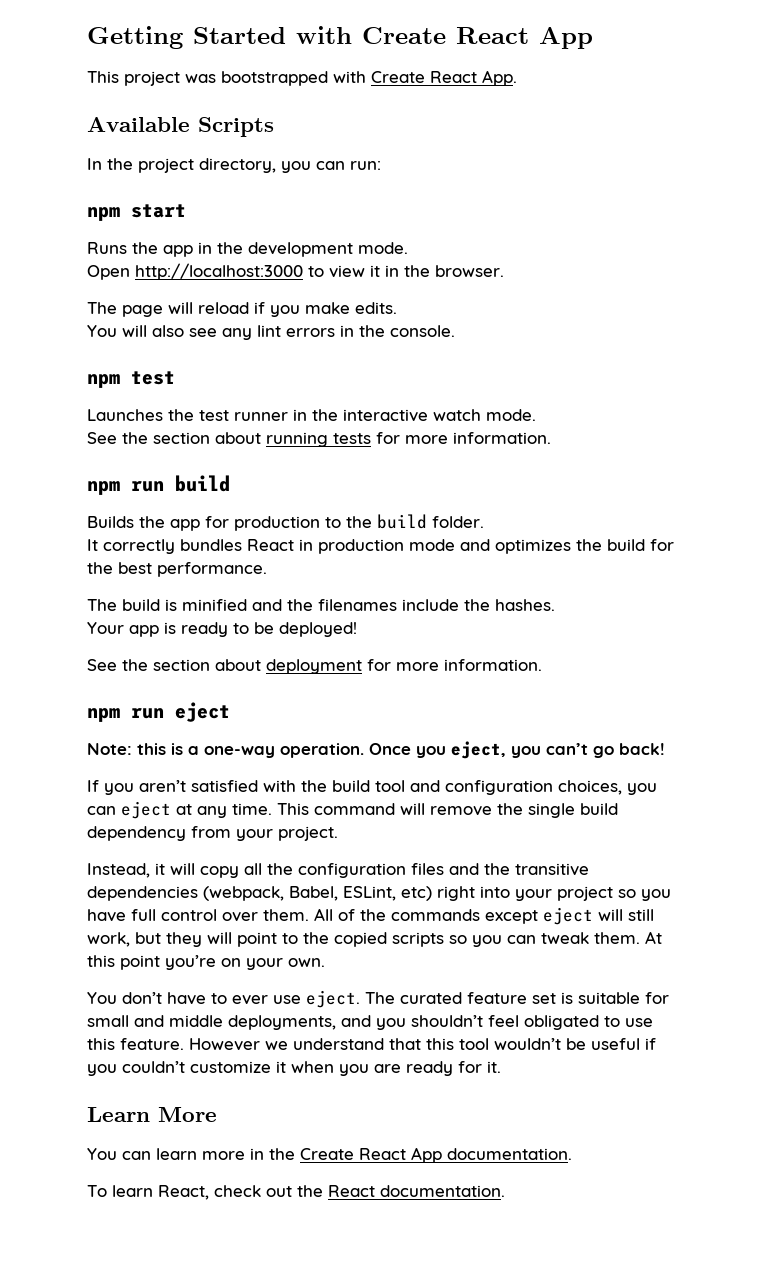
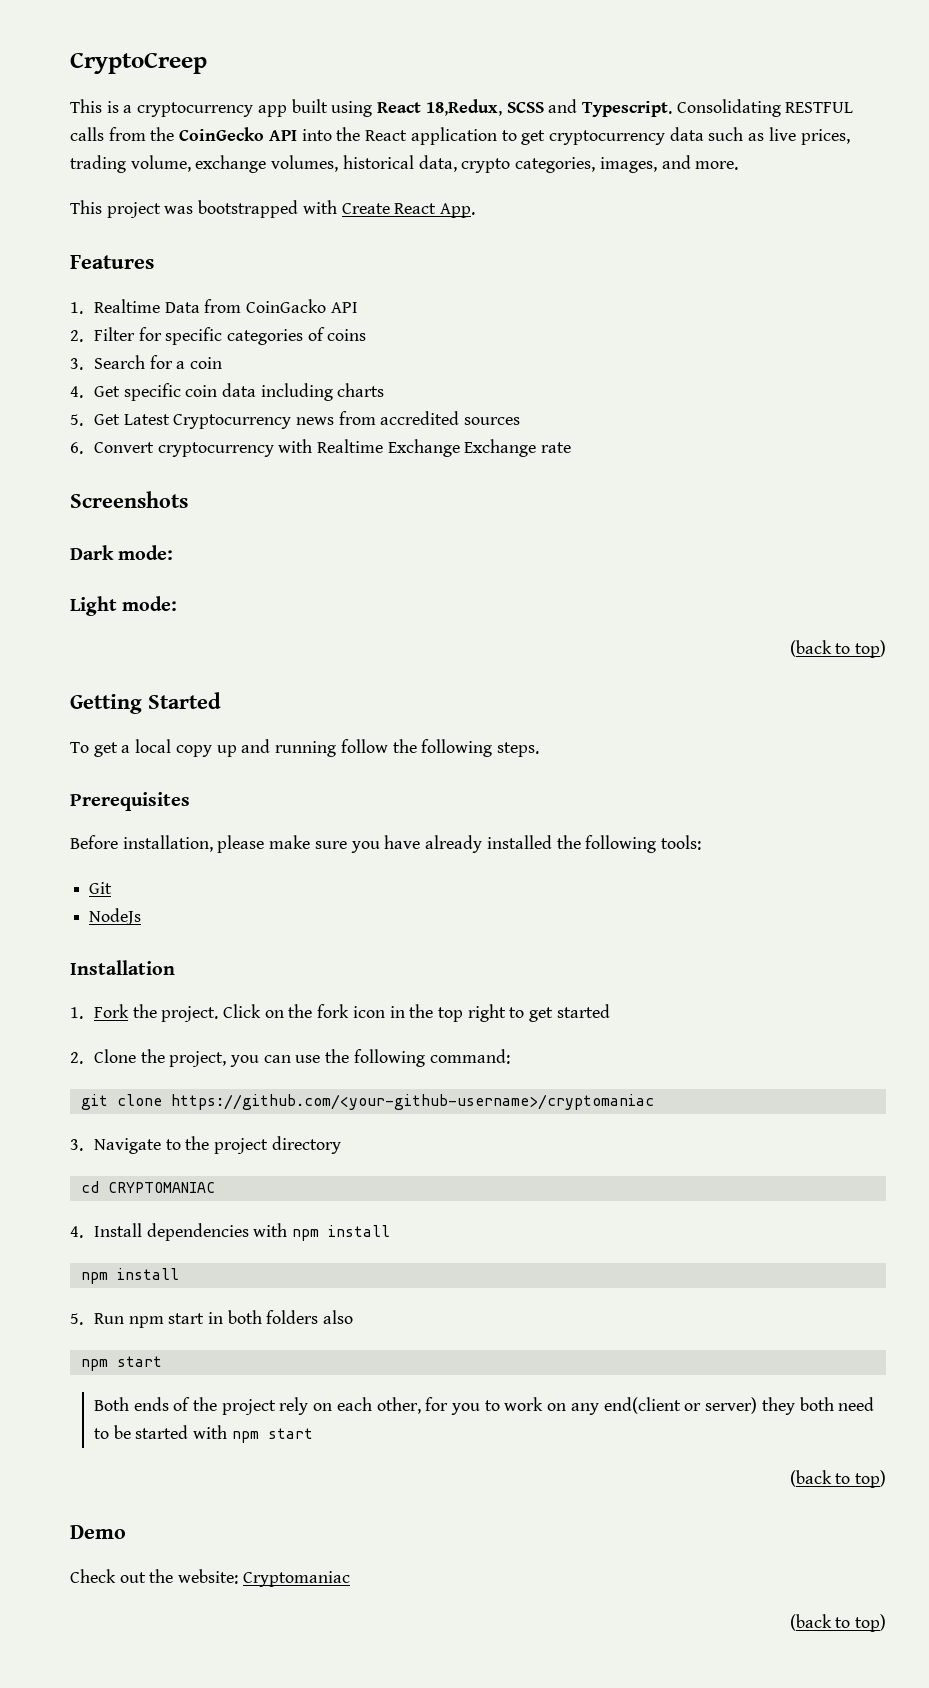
- Getting Started with Create React App
+ CryptoCreep
+ This is a cryptocurrency app built using React 18,Redux, SCSS and Typescript. Consolidating RESTFUL calls from the CoinGecko API into the React application to get cryptocurrency data such as live prices, trading volume, exchange volumes, historical data, crypto categories, images, and more.
- Available Scripts
- In the project directory, you can run:
+ Features
+ 1. Realtime Data from CoinGacko API
+ 2. Filter for specific categories of coins
+ 3. Search for a coin
+ 4. Get specific coin data including charts
+ 5. Get Latest Cryptocurrency news from accredited sources
+ 6. Convert cryptocurrency with Realtime Exchange Exchange rate
+ Screenshots
+ Dark mode:
+ Light mode:
+ (back to top)
+ Getting Started
+ To get a local copy up and running follow the following steps.
+ Prerequisites
+ Before installation, please make sure you have already installed the following tools:
+ Git
+ NodeJs
+ Installation
+ 1. Fork the project. Click on the fork icon in the top right to get started
+ 2. Clone the project, you can use the following command:
+ git clone https://github.com/<your-github-username>/cryptomaniac
+ 3. Navigate to the project directory
+ cd CRYPTOMANIAC
+ 4. Install dependencies with npm install
+ npm install
+ 5. Run npm start in both folders also
  npm start
- Runs the app in the development mode.
- Open http://localhost:3000 to view it in the browser.
- The page will reload if you make edits.
- You will also see any lint errors in the console.
- npm test
- Launches the test runner in the interactive watch mode.
- See the section about running tests for more information.
- npm run build
- Builds the app for production to the build folder.
- It correctly bundles React in production mode and optimizes the build for the best performance.
- The build is minified and the filenames include the hashes.
- Your app is ready to be deployed!
- See the section about deployment for more information.
- npm run eject
- Note: this is a one-way operation. Once you eject, you can’t go back!
- If you aren’t satisfied with the build tool and configuration choices, you can eject at any time. This command will remove the single build dependency from your project.
- Instead, it will copy all the configuration files and the transitive dependencies (webpack, Babel, ESLint, etc) right into your project so you have full control over them. All of the commands except eject will still work, but they will point to the copied scripts so you can tweak them. At this point you’re on your own.
- You don’t have to ever use eject. The curated feature set is suitable for small and middle deployments, and you shouldn’t feel obligated to use this feature. However we understand that this tool wouldn’t be useful if you couldn’t customize it when you are ready for it.
- Learn More
- You can learn more in the Create React App documentation.
- To learn React, check out the React documentation.
+ Both ends of the project rely on each other, for you to work on any end(client or server) they both need to be started with npm start
+ (back to top)
+ Demo
+ Check out the website: Cryptomaniac
+ (back to top)

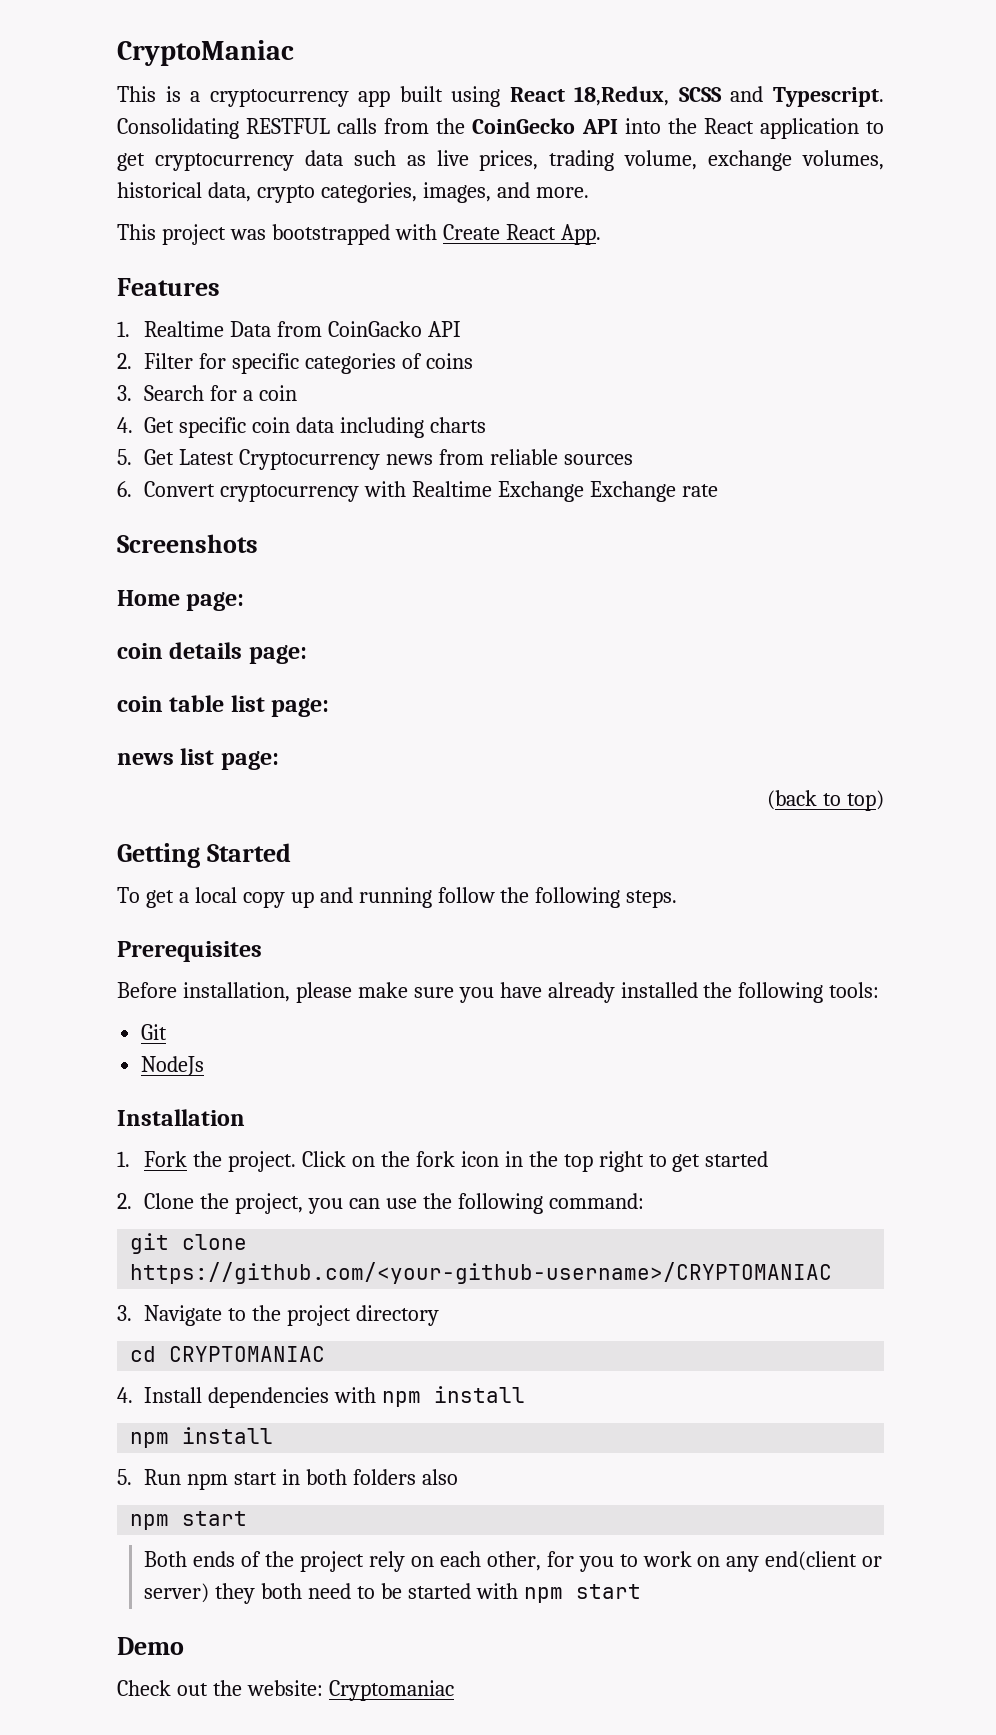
- CryptoCreep
+ CryptoManiac
- 5. Get Latest Cryptocurrency news from accredited sources
+ 5. Get Latest Cryptocurrency news from reliable sources
- Dark mode:
- Light mode:
+ Home page:
+ coin details page:
+ coin table list page:
+ news list page:
- git clone https://github.com/<your-github-username>/cryptomaniac
+ git clone https://github.com/<your-github-username>/CRYPTOMANIAC
  Both ends of the project rely on each other, for you to work on any end(client or server) they both need to be started with npm start
- (back to top)
  Check out the website: Cryptomaniac
- (back to top)

